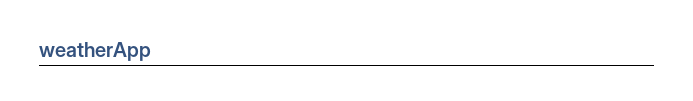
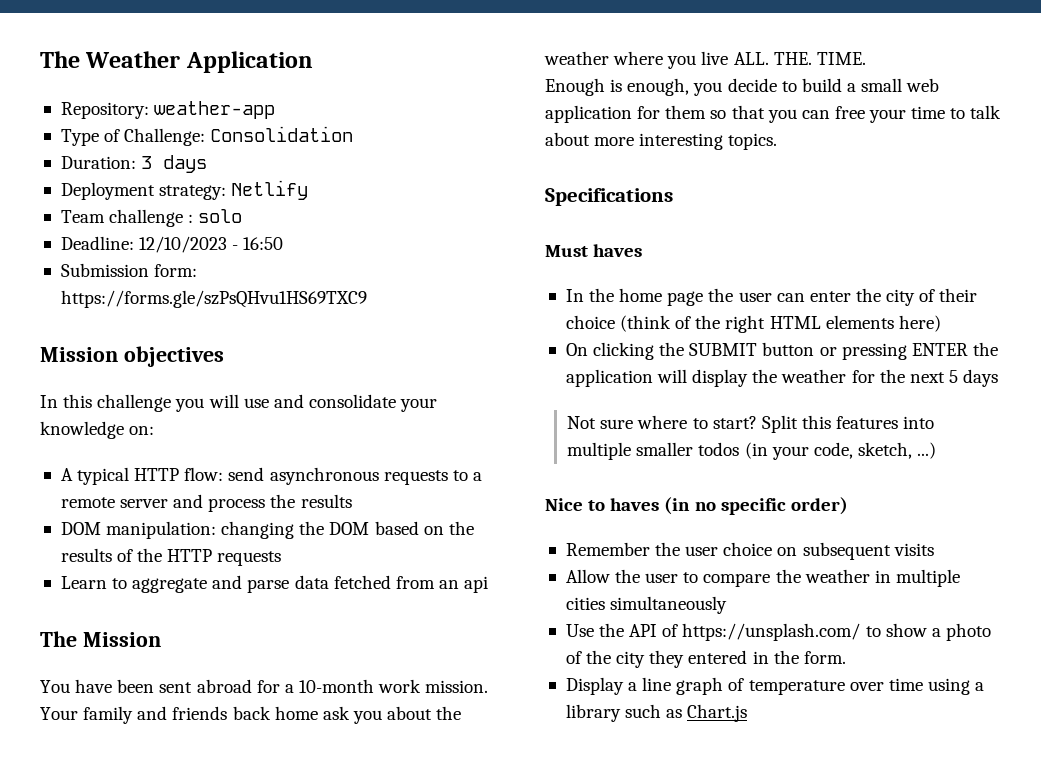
- weatherApp
+ The Weather Application
+ Repository: weather-app
+ Type of Challenge: Consolidation
+ Duration: 3 days
+ Deployment strategy: Netlify
+ Team challenge : solo
+ Deadline: 12/10/2023 - 16:50
+ Submission form: https://forms.gle/szPsQHvu1HS69TXC9
+ Mission objectives
+ In this challenge you will use and consolidate your knowledge on:
+ A typical HTTP flow: send asynchronous requests to a remote server and process the results
+ DOM manipulation: changing the DOM based on the results of the HTTP requests
+ Learn to aggregate and parse data fetched from an api
+ The Mission
+ You have been sent abroad for a 10-month work mission. Your family and friends back home ask you about the weather where you live ALL. THE. TIME.
+ Enough is enough, you decide to build a small web application for them so that you can free your time to talk about more interesting topics.
+ Specifications
+ Must haves
+ In the home page the user can enter the city of their choice (think of the right HTML elements here)
+ On clicking the SUBMIT button or pressing ENTER the application will display the weather for the next 5 days
+ Not sure where to start? Split this features into multiple smaller todos (in your code, sketch, ...)
+ Nice to haves (in no specific order)
+ Remember the user choice on subsequent visits
+ Allow the user to compare the weather in multiple cities simultaneously
+ Use the API of https://unsplash.com/ to show a photo of the city they entered in the form.
+ Display a line graph of temperature over time using a library such as Chart.js

